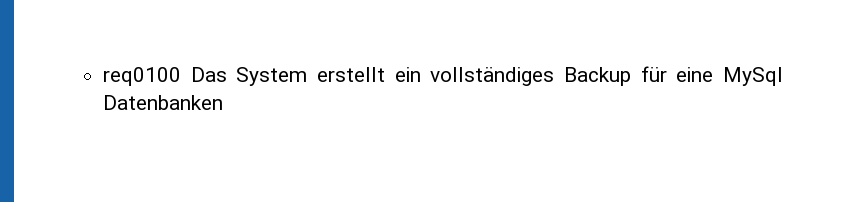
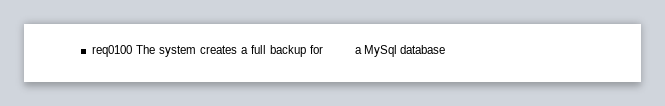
- req0100 Das System erstellt ein vollständiges Backup für eine MySql Datenbanken
+ req0100 The system creates a full backup for a MySql database

